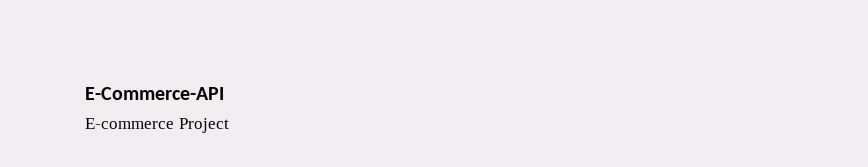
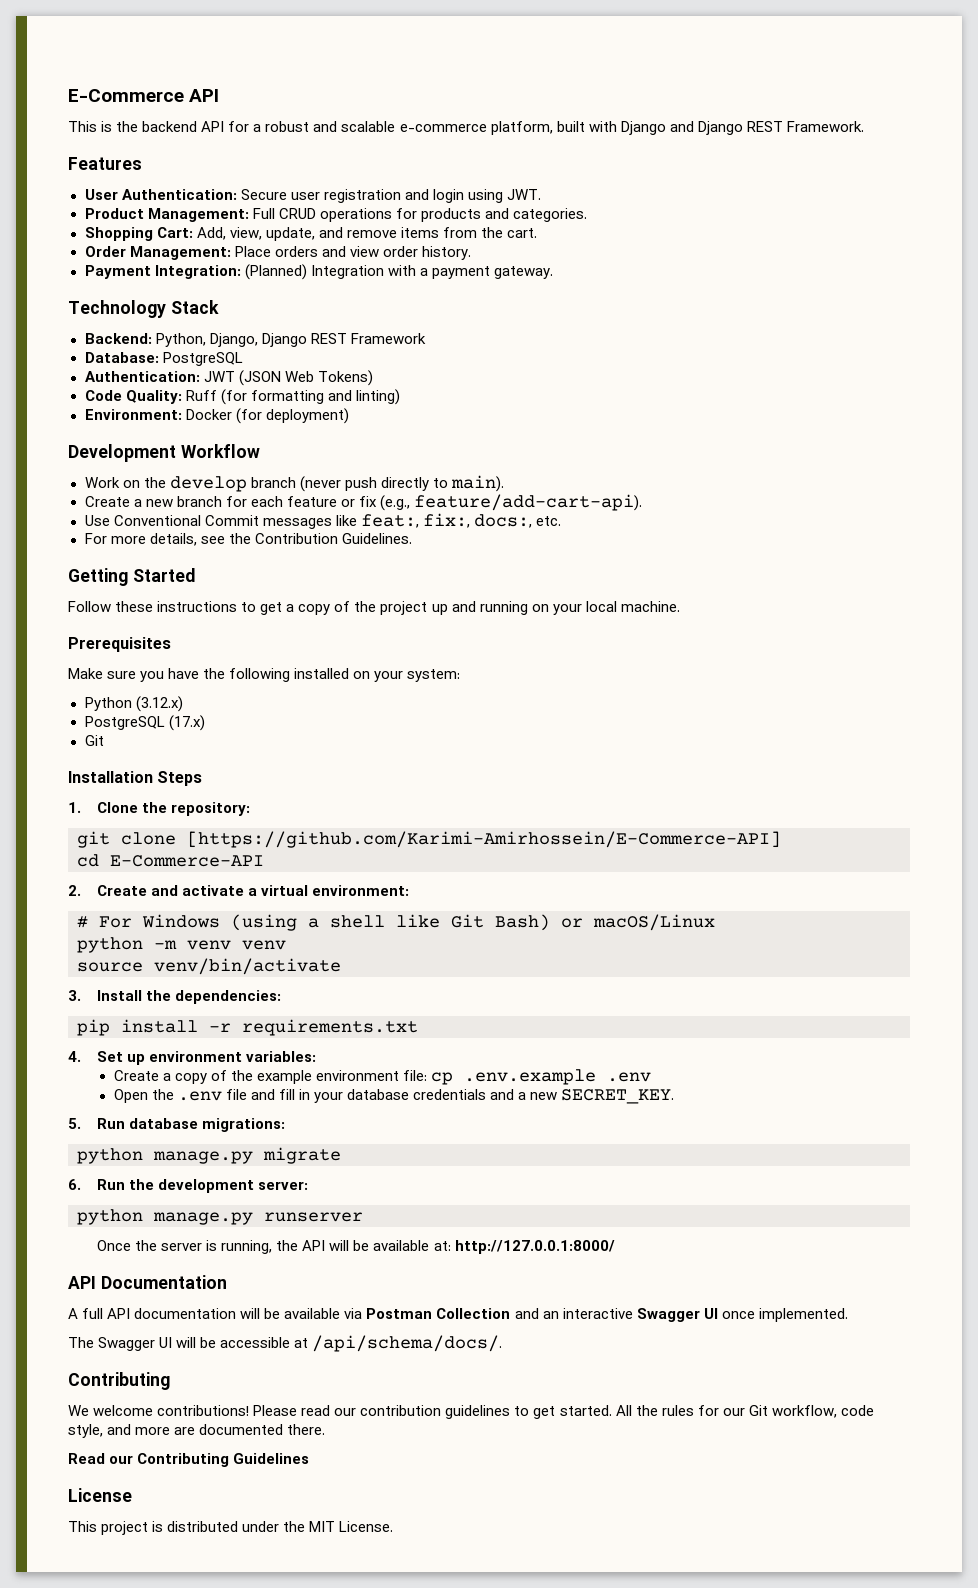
- E-Commerce-API
- E-commerce Project
+ E-Commerce API
+ This is the backend API for a robust and scalable e-commerce platform, built with Django and Django REST Framework.
+ Features
+ User Authentication: Secure user registration and login using JWT.
+ Product Management: Full CRUD operations for products and categories.
+ Shopping Cart: Add, view, update, and remove items from the cart.
+ Order Management: Place orders and view order history.
+ Payment Integration: (Planned) Integration with a payment gateway.
+ Technology Stack
+ Backend: Python, Django, Django REST Framework
+ Database: PostgreSQL
+ Authentication: JWT (JSON Web Tokens)
+ Code Quality: Ruff (for formatting and linting)
+ Environment: Docker (for deployment)
+ Development Workflow
+ Work on the develop branch (never push directly to main).
+ Create a new branch for each feature or fix (e.g., feature/add-cart-api).
+ Use Conventional Commit messages like feat:, fix:, docs:, etc.
+ For more details, see the Contribution Guidelines.
+ Getting Started
+ Follow these instructions to get a copy of the project up and running on your local machine.
+ Prerequisites
+ Make sure you have the following installed on your system:
+ Python (3.12.x)
+ PostgreSQL (17.x)
+ Git
+ Installation Steps
+ 1. Clone the repository:
+ git clone [https://github.com/Karimi-Amirhossein/E-Commerce-API]
+ cd E-Commerce-API
+ 2. Create and activate a virtual environment:
+ # For Windows (using a shell like Git Bash) or macOS/Linux
+ python -m venv venv
+ source venv/bin/activate
+ 3. Install the dependencies:
+ pip install -r requirements.txt
+ 4. Set up environment variables:
+ Create a copy of the example environment file: cp .env.example .env
+ Open the .env file and fill in your database credentials and a new SECRET_KEY.
+ 5. Run database migrations:
+ python manage.py migrate
+ 6. Run the development server:
+ python manage.py runserver
+ Once the server is running, the API will be available at: http://127.0.0.1:8000/
+ API Documentation
+ A full API documentation will be available via Postman Collection and an interactive Swagger UI once implemented.
+ The Swagger UI will be accessible at /api/schema/docs/.
+ Contributing
+ We welcome contributions! Please read our contribution guidelines to get started. All the rules for our Git workflow, code style, and more are documented there.
+ Read our Contributing Guidelines
+ License
+ This project is distributed under the MIT License.

